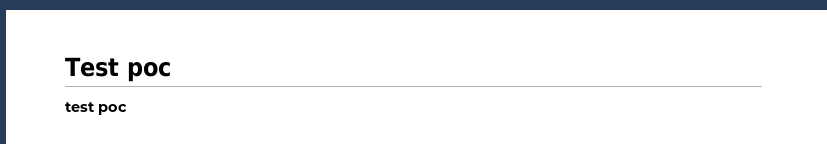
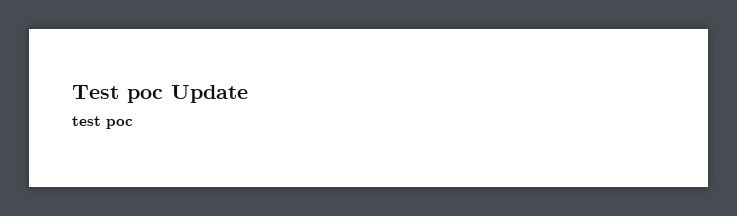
- Test poc
+ Test poc Update

